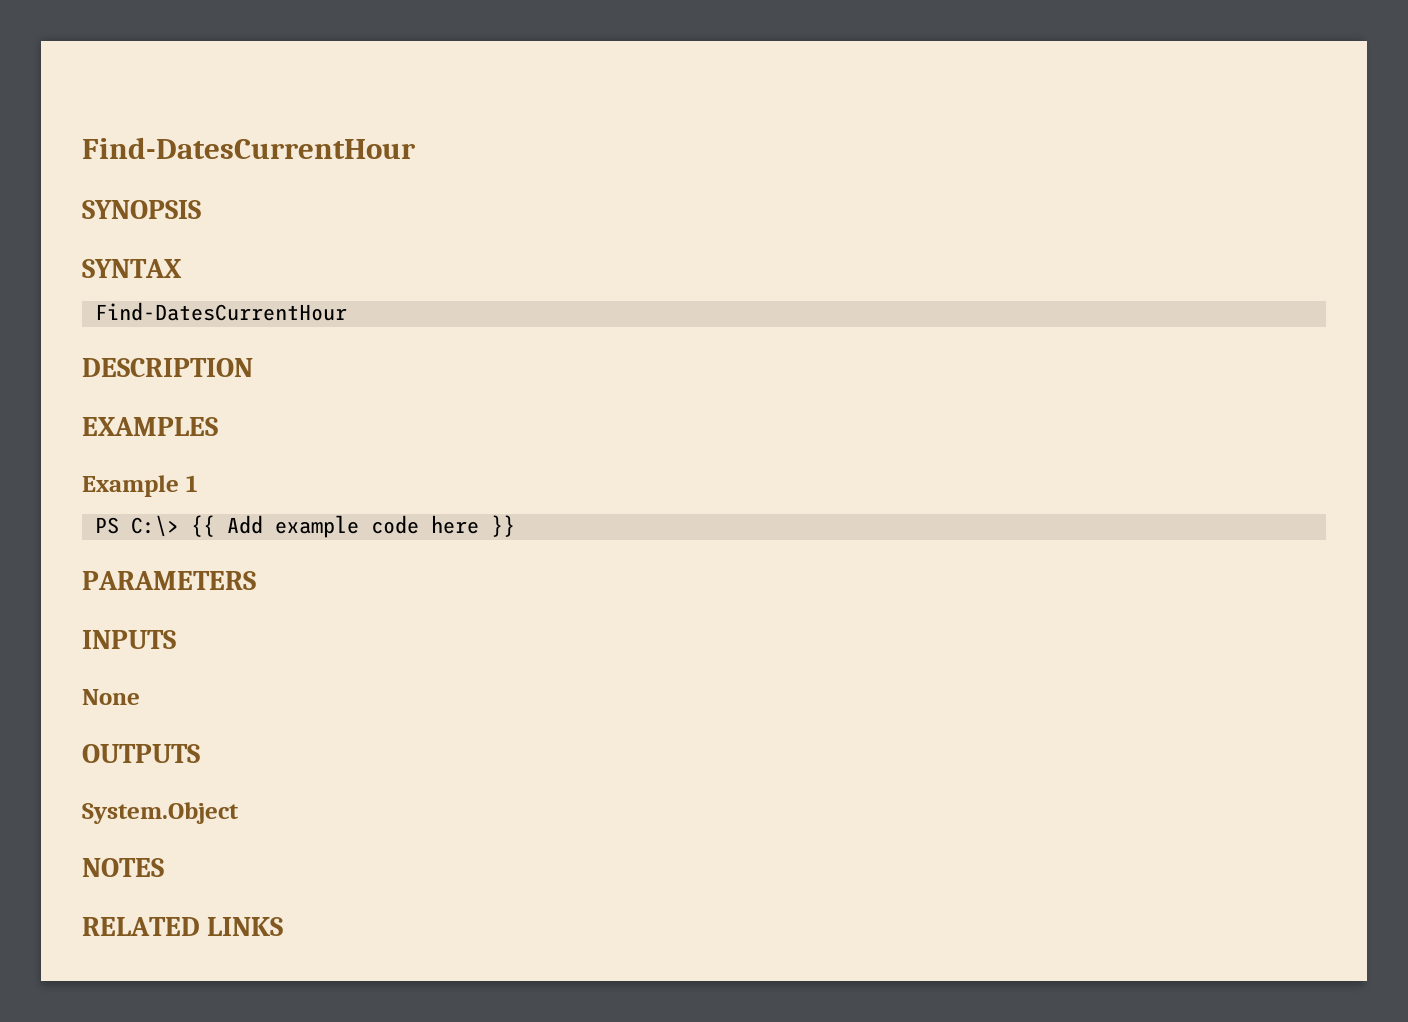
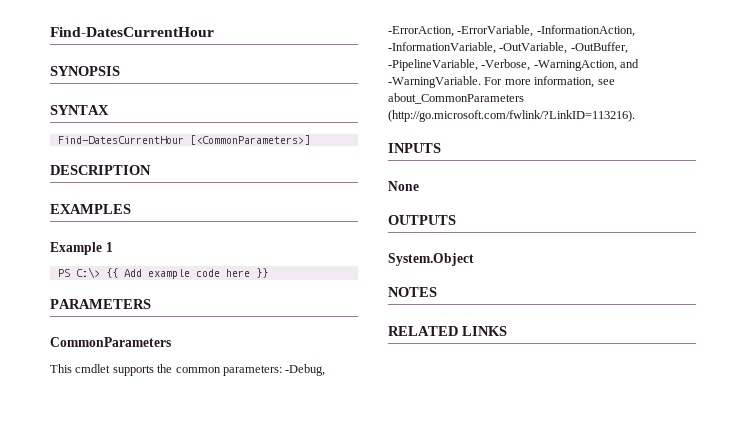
  SYNTAX
- Find-DatesCurrentHour
+ Find-DatesCurrentHour [<CommonParameters>]
+ CommonParameters
+ This cmdlet supports the common parameters: -Debug, -ErrorAction, -ErrorVariable, -InformationAction, -InformationVariable, -OutVariable, -OutBuffer, -PipelineVariable, -Verbose, -WarningAction, and -WarningVariable. For more information, see about_CommonParameters (http://go.microsoft.com/fwlink/?LinkID=113216).

